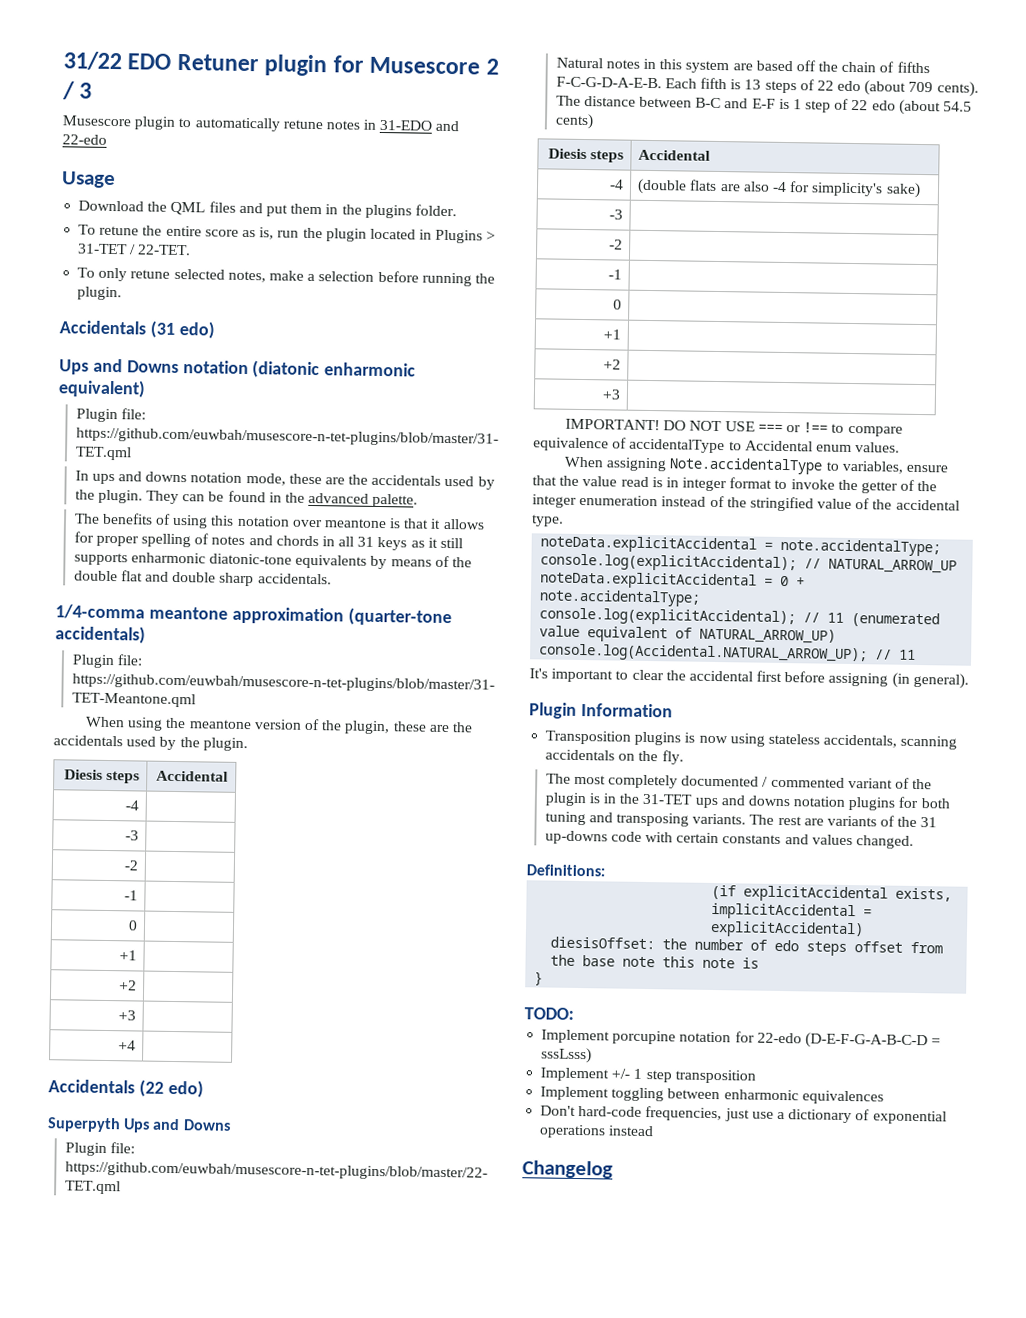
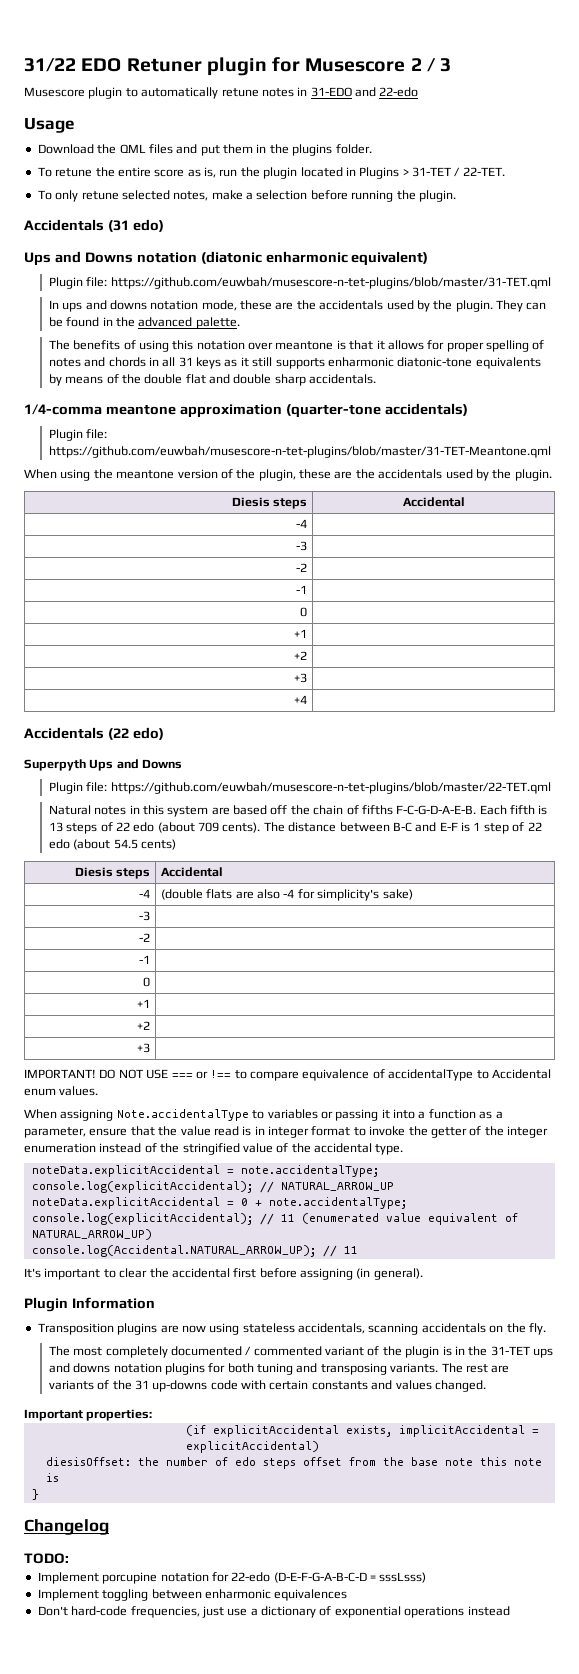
- When assigning Note.accidentalType to variables, ensure that the value read is in integer format to invoke the getter of the integer enumeration instead of the stringified value of the accidental type.
+ When assigning Note.accidentalType to variables or passing it into a function as a parameter, ensure that the value read is in integer format to invoke the getter of the integer enumeration instead of the stringified value of the accidental type.
- Transposition plugins is now using stateless accidentals, scanning accidentals on the fly.
+ Transposition plugins are now using stateless accidentals, scanning accidentals on the fly.
- Definitions:
+ Important properties:
+ Changelog
- Implement +/- 1 step transposition
- Changelog

